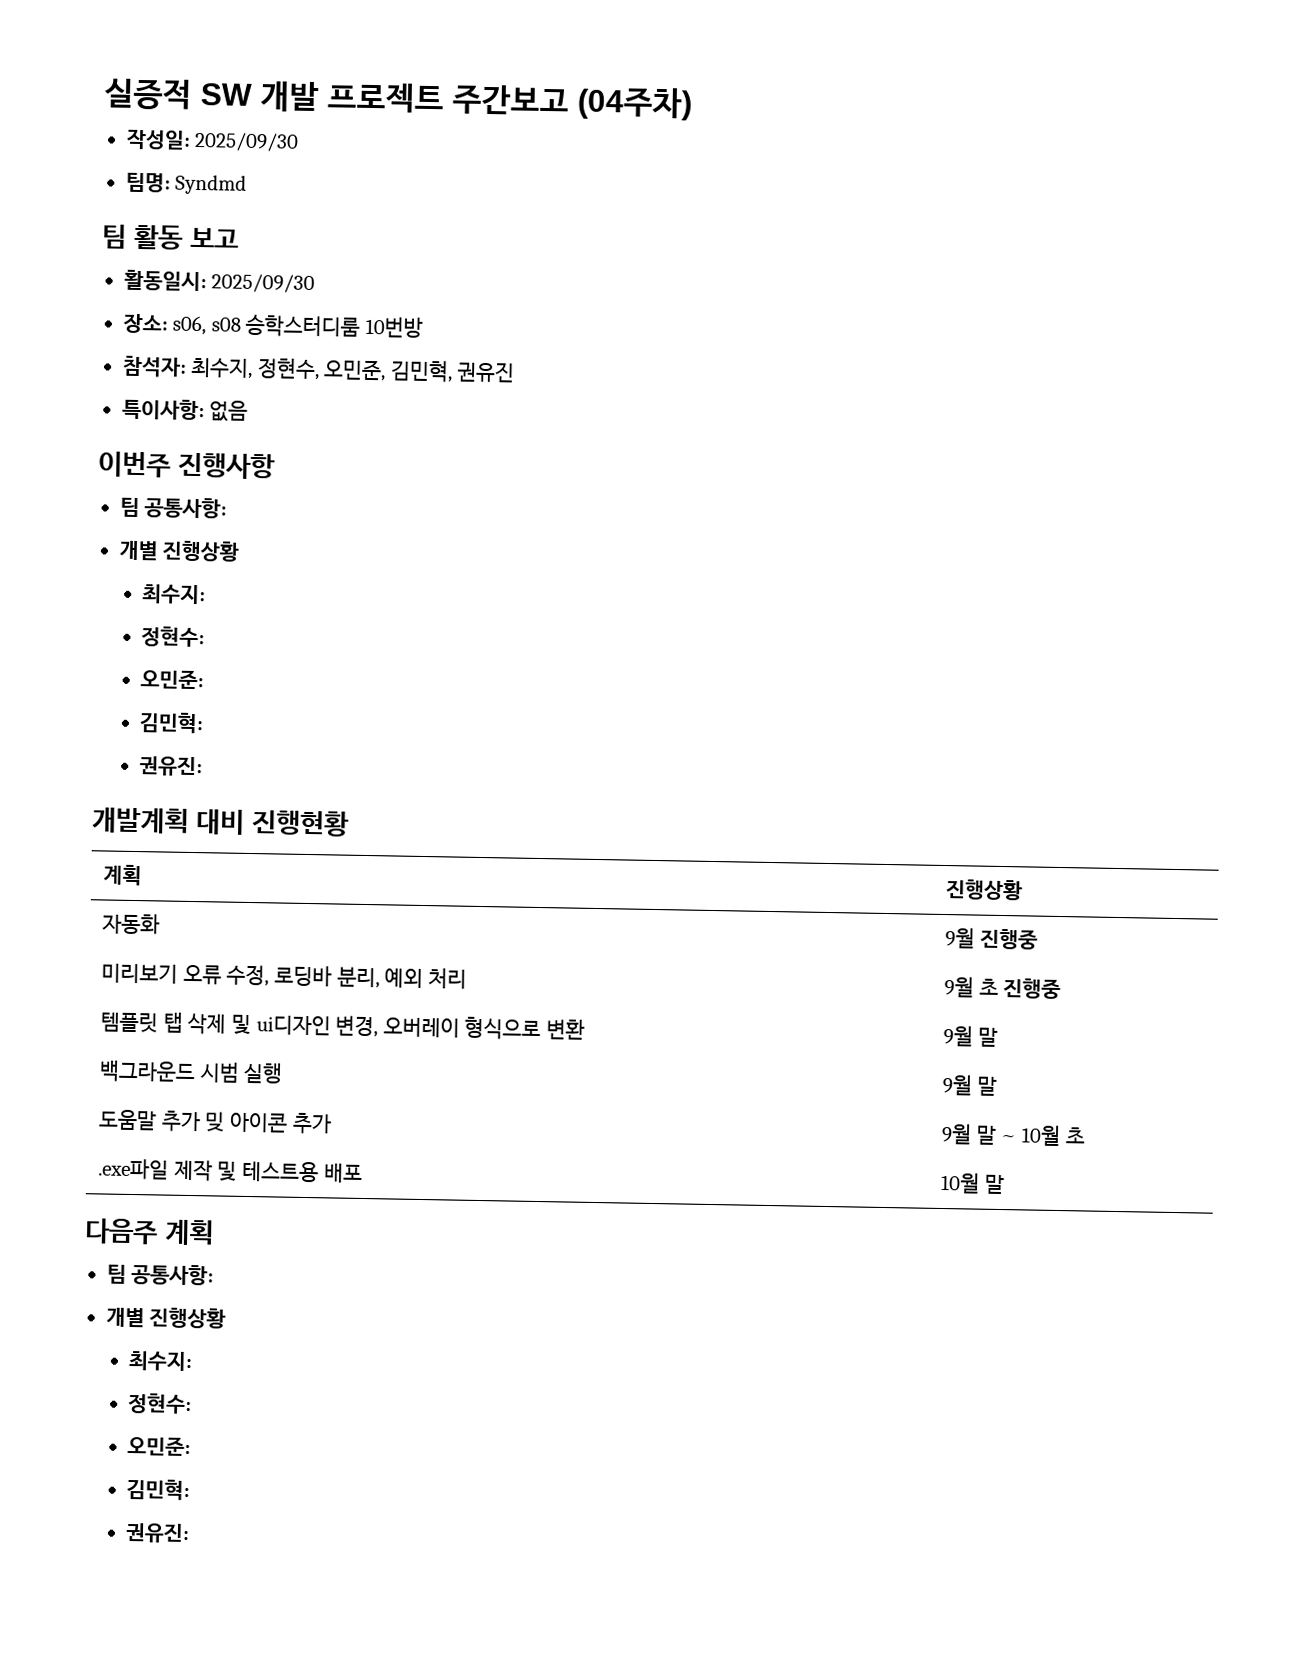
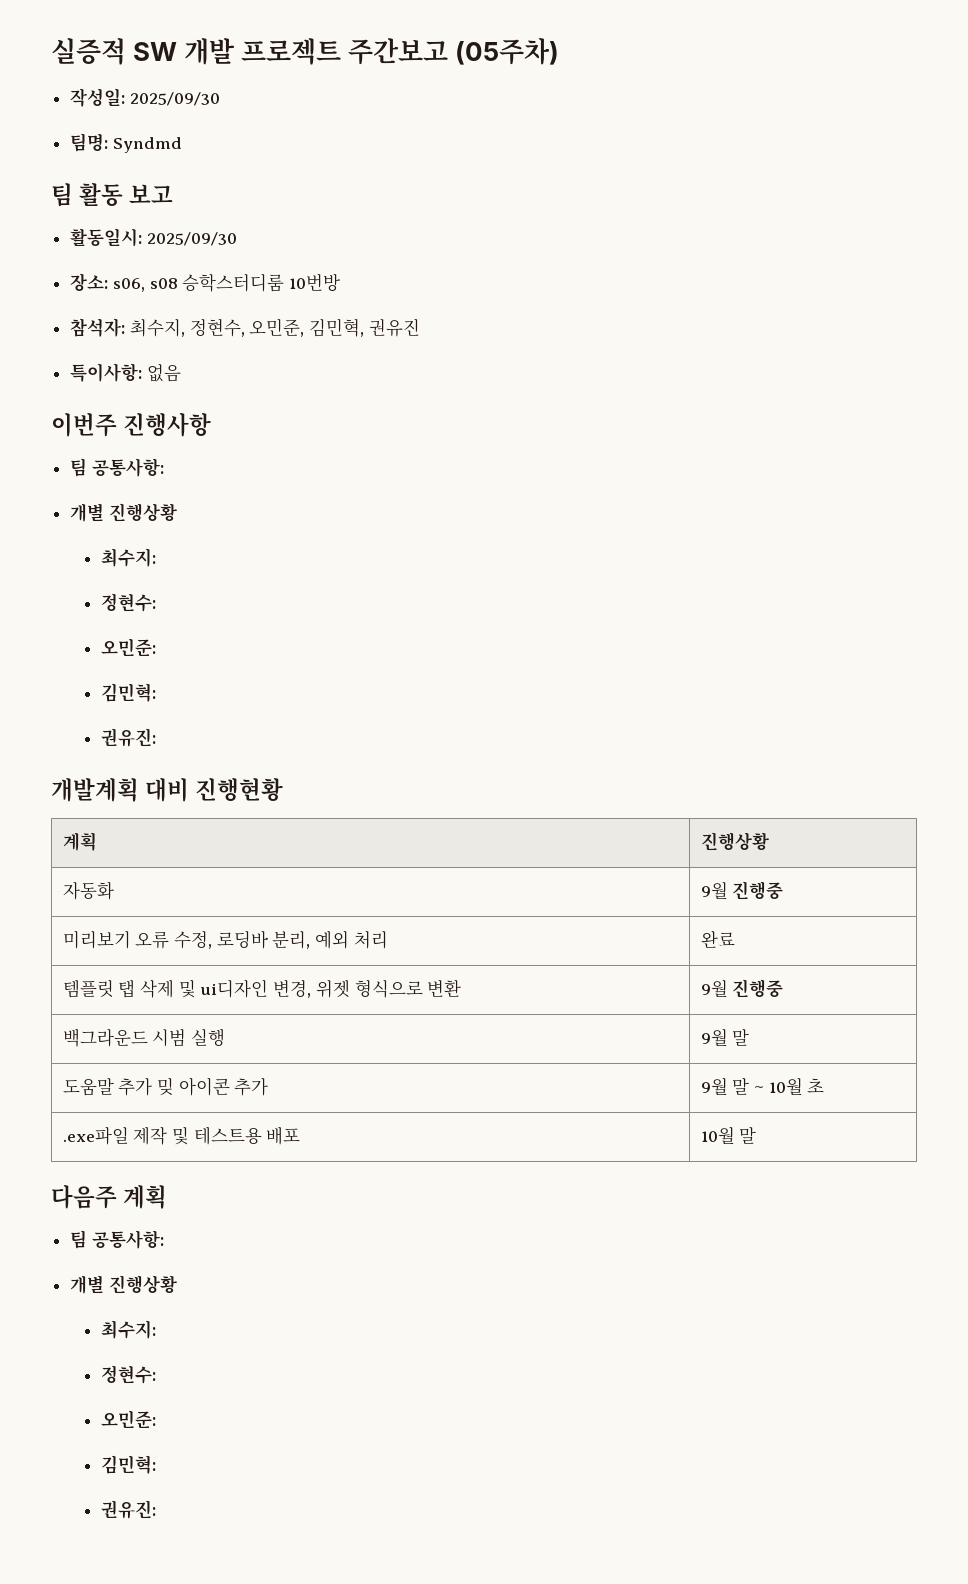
- 실증적 SW 개발 프로젝트 주간보고 (04주차)
+ 실증적 SW 개발 프로젝트 주간보고 (05주차)
- 미리보기 오류 수정, 로딩바 분리, 예외 처리 | 9월 초 진행중
+ 미리보기 오류 수정, 로딩바 분리, 예외 처리 | 완료
- 템플릿 탭 삭제 및 ui디자인 변경, 오버레이 형식으로 변환 | 9월 말
+ 템플릿 탭 삭제 및 ui디자인 변경, 위젯 형식으로 변환 | 9월 진행중

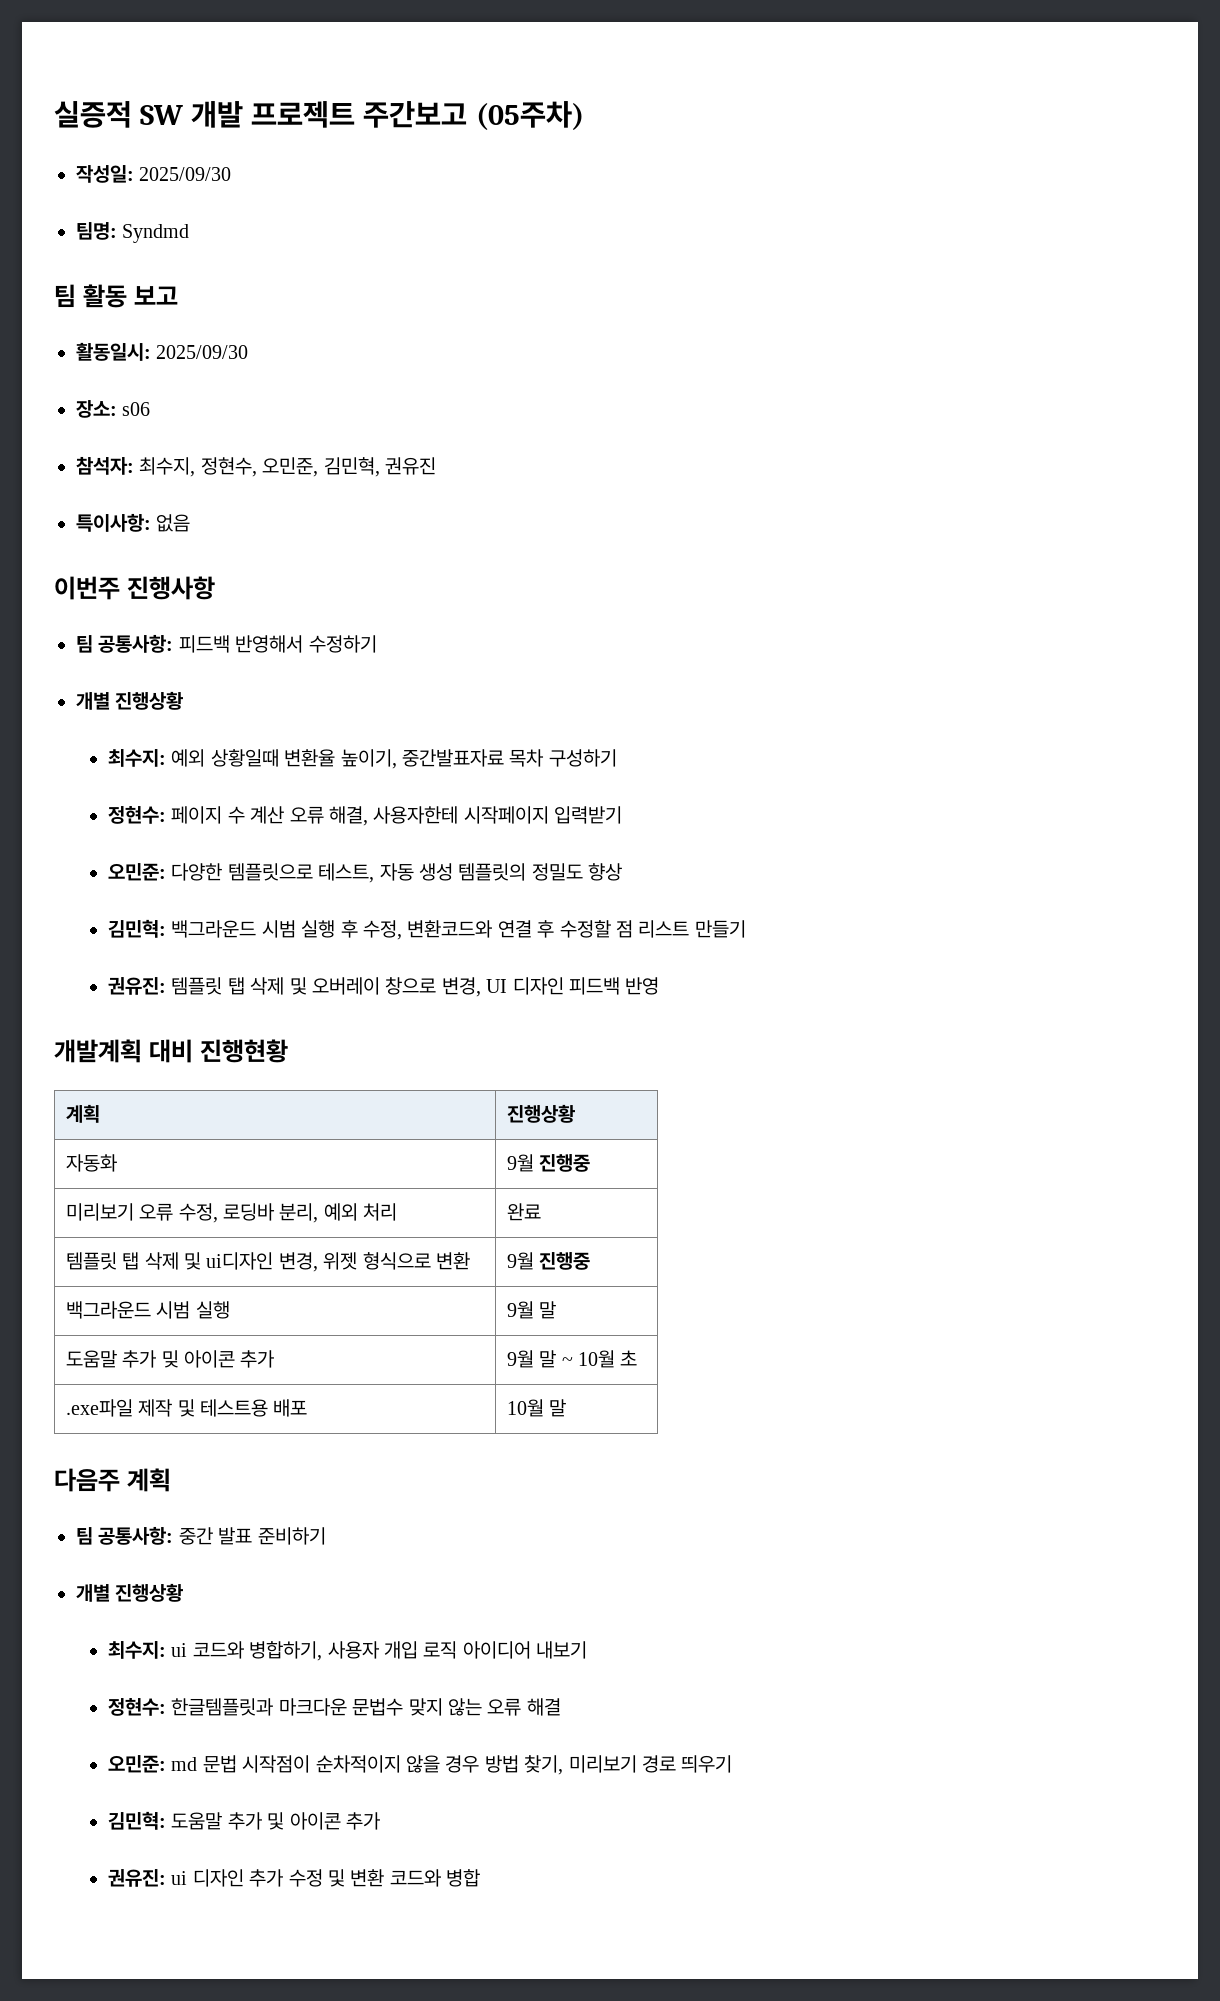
- 장소: s06, s08 승학스터디룸 10번방
+ 장소: s06
  이번주 진행사항
- 팀 공통사항:
+ 팀 공통사항: 피드백 반영해서 수정하기
  개별 진행상황
- 최수지:
- 정현수:
- 오민준:
- 김민혁:
- 권유진:
+ 최수지: 예외 상황일때 변환율 높이기, 중간발표자료 목차 구성하기
+ 정현수: 페이지 수 계산 오류 해결, 사용자한테 시작페이지 입력받기
+ 오민준: 다양한 템플릿으로 테스트, 자동 생성 템플릿의 정밀도 향상
+ 김민혁: 백그라운드 시범 실행 후 수정, 변환코드와 연결 후 수정할 점 리스트 만들기
+ 권유진: 템플릿 탭 삭제 및 오버레이 창으로 변경, UI 디자인 피드백 반영
  다음주 계획
- 팀 공통사항:
+ 팀 공통사항: 중간 발표 준비하기
  개별 진행상황
- 최수지:
- 정현수:
- 오민준:
- 김민혁:
- 권유진:
+ 최수지: ui 코드와 병합하기, 사용자 개입 로직 아이디어 내보기
+ 정현수: 한글템플릿과 마크다운 문법수 맞지 않는 오류 해결
+ 오민준: md 문법 시작점이 순차적이지 않을 경우 방법 찾기, 미리보기 경로 띄우기
+ 김민혁: 도움말 추가 및 아이콘 추가
+ 권유진: ui 디자인 추가 수정 및 변환 코드와 병합

